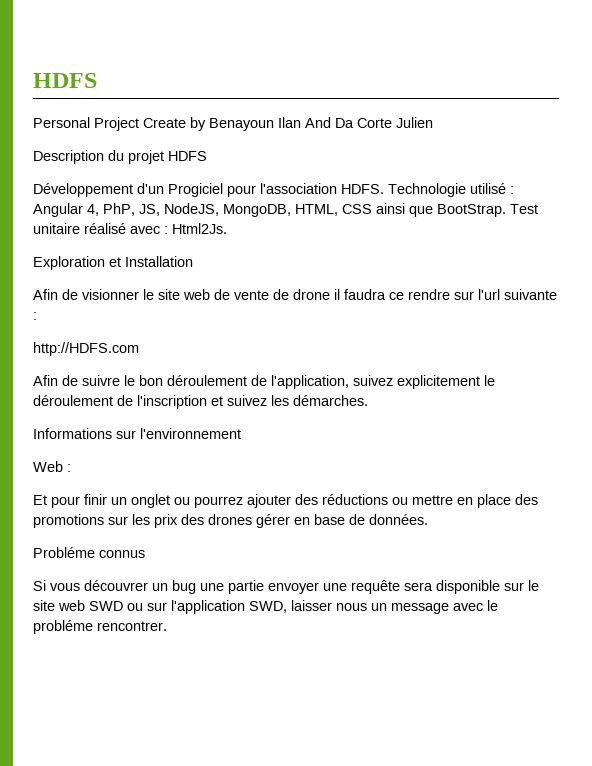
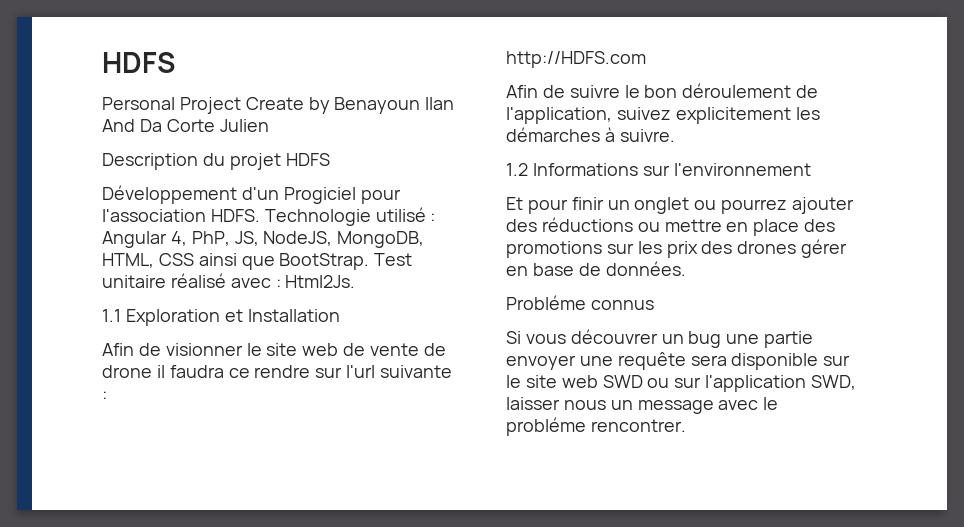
- Exploration et Installation
+ 1.1 Exploration et Installation
- Afin de suivre le bon déroulement de l'application, suivez explicitement le déroulement de l'inscription et suivez les démarches.
- Informations sur l'environnement
+ Afin de suivre le bon déroulement de l'application, suivez explicitement les démarches à suivre.
+ 1.2 Informations sur l'environnement
- Web :

